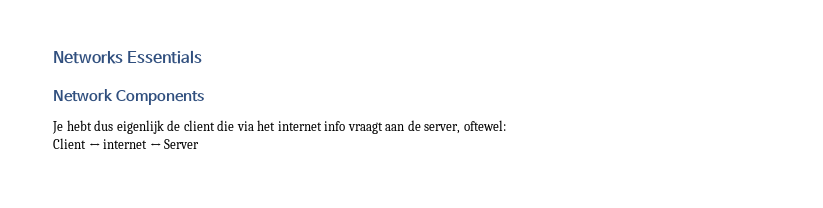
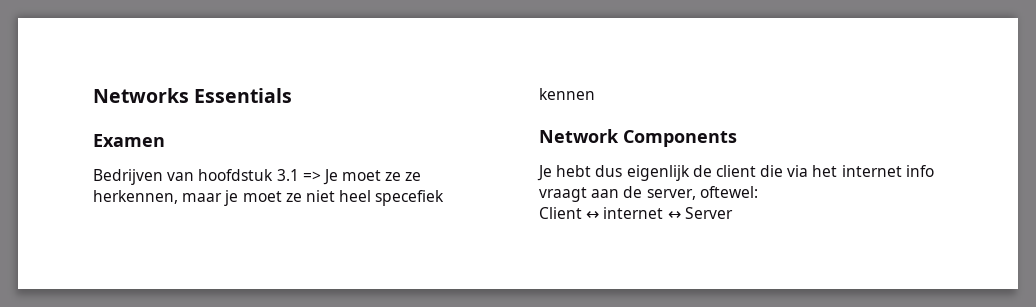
+ Examen
+ Bedrijven van hoofdstuk 3.1 => Je moet ze ze herkennen, maar je moet ze niet heel specefiek kennen

